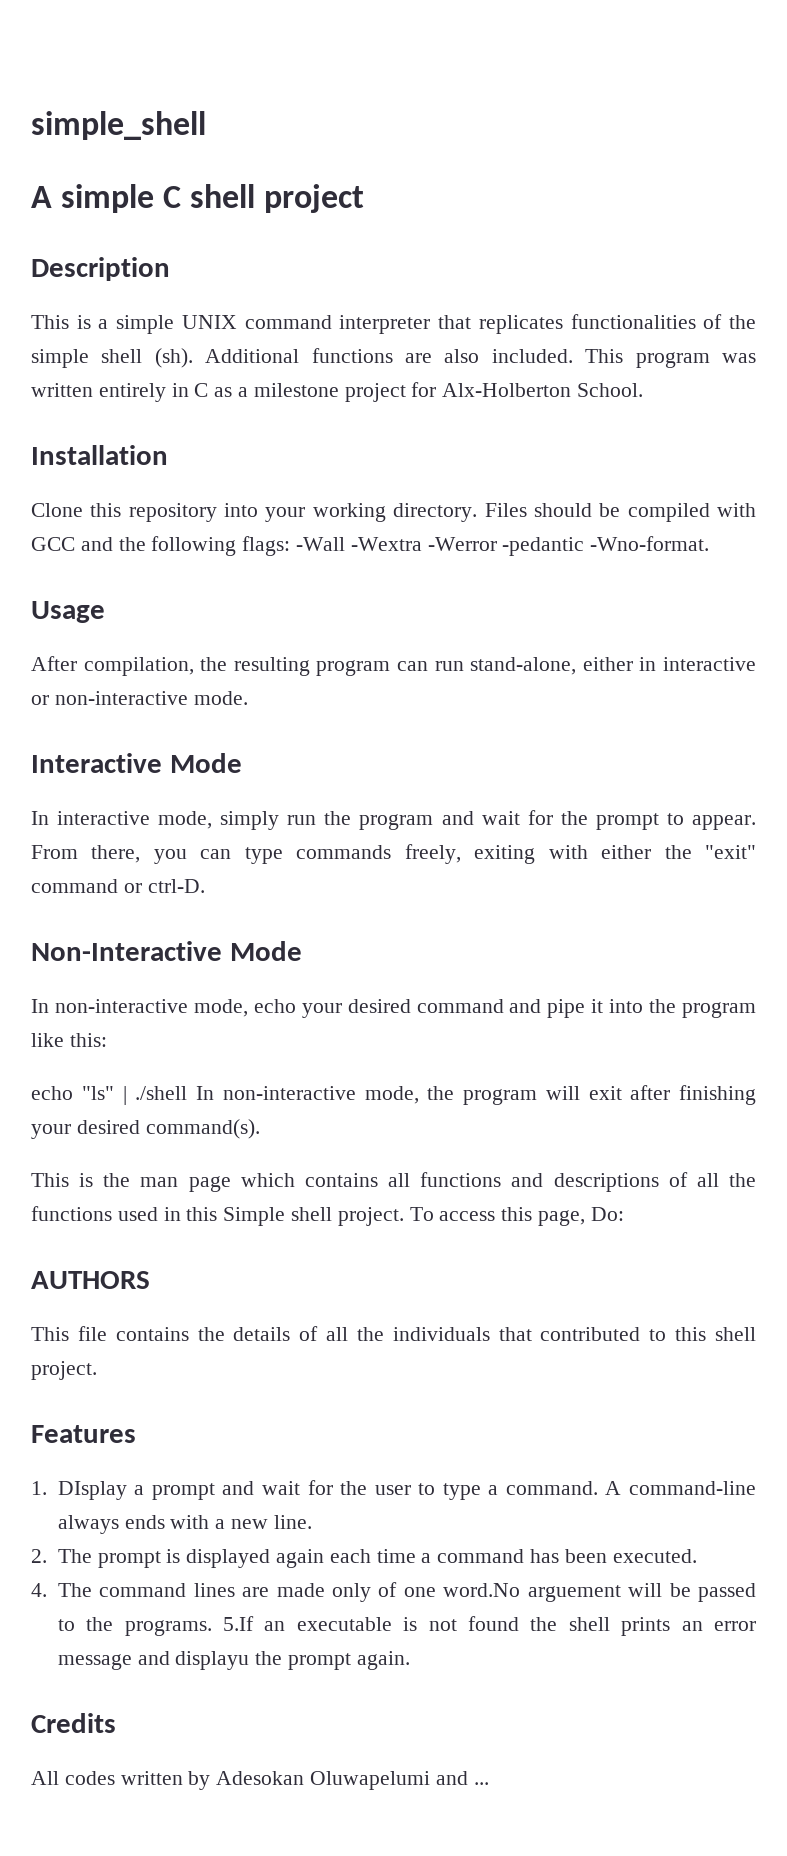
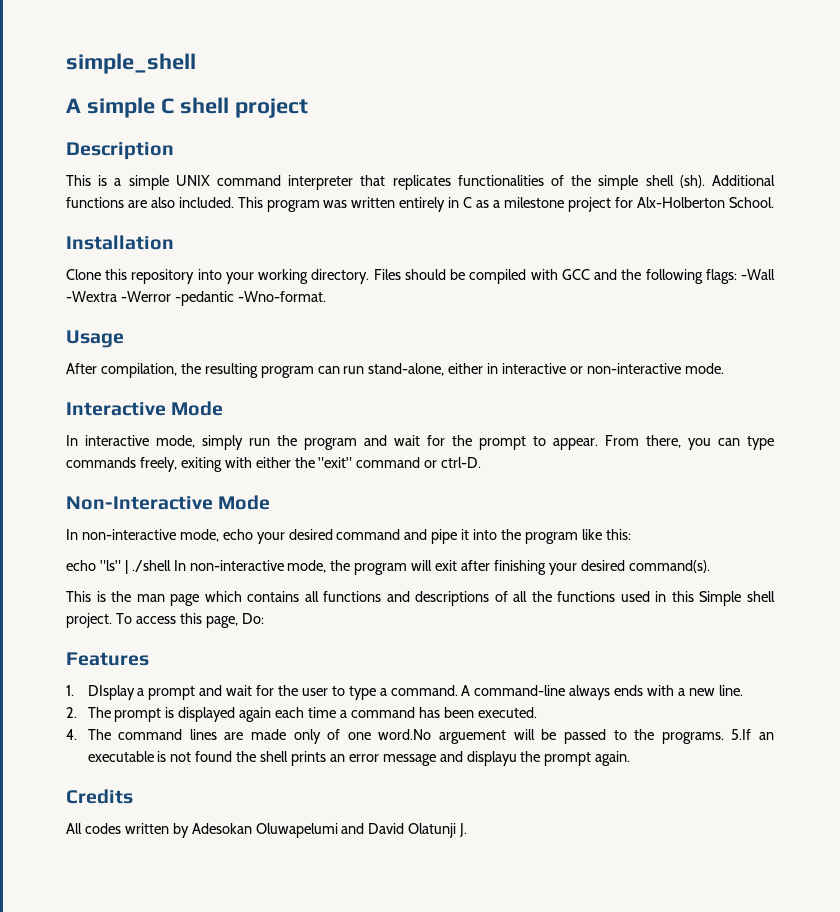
- AUTHORS
- This file contains the details of all the individuals that contributed to this shell project.
- All codes written by Adesokan Oluwapelumi and ...
+ All codes written by Adesokan Oluwapelumi and David Olatunji J.

